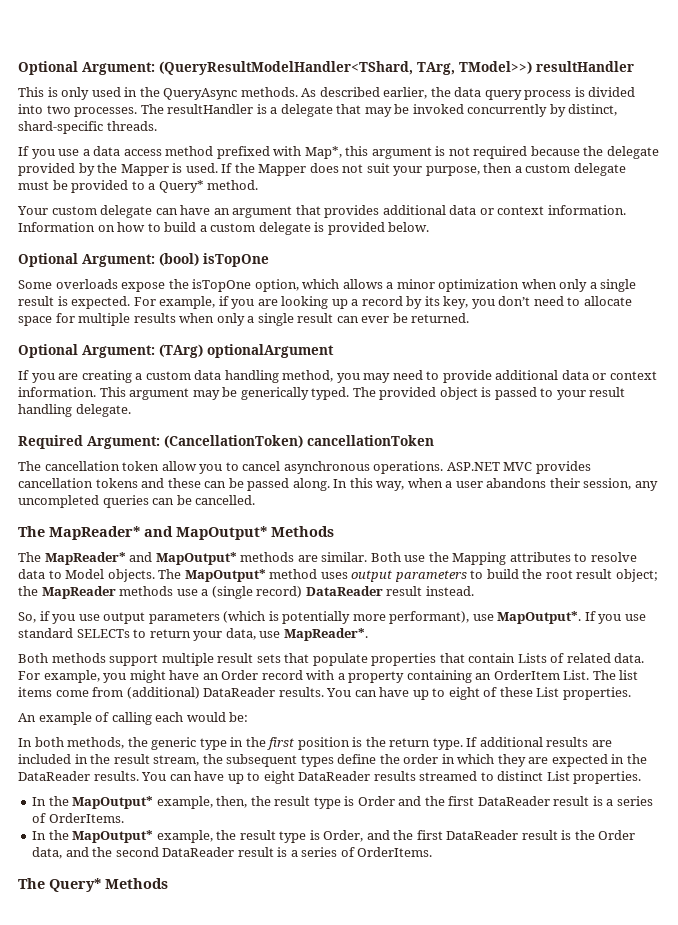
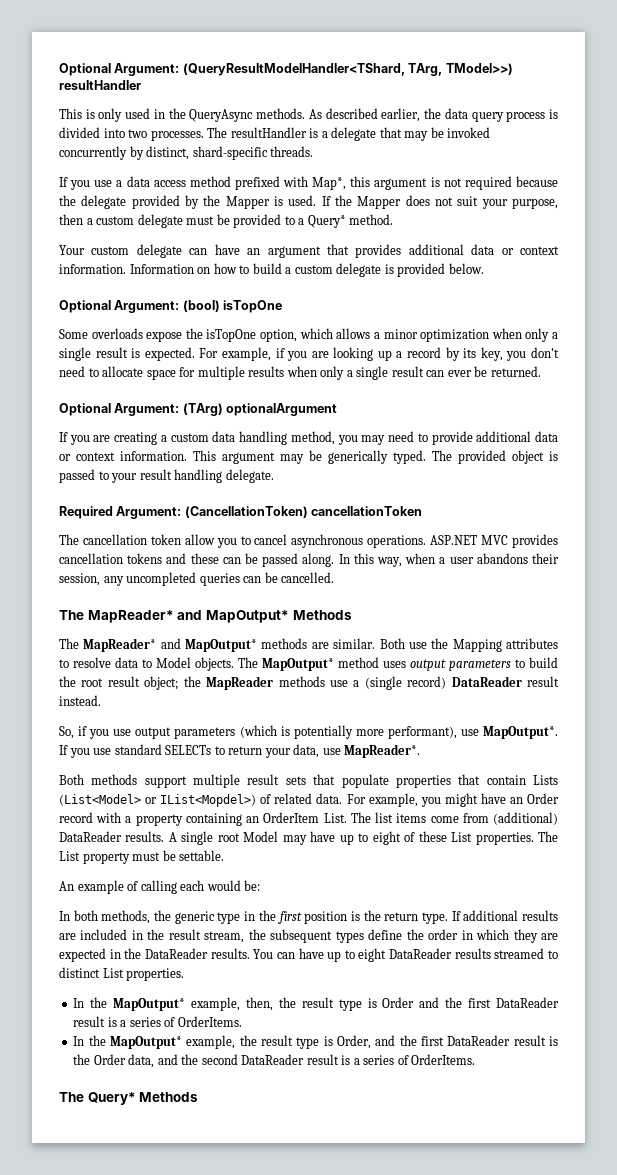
- Both methods support multiple result sets that populate properties that contain Lists of related data.
+ Both methods support multiple result sets that populate properties that contain Lists (List<Model> or IList<Mopdel>) of related data.
- You can have up to eight of these List properties.
+ A single root Model may have up to eight of these List properties. The List property must be settable.

